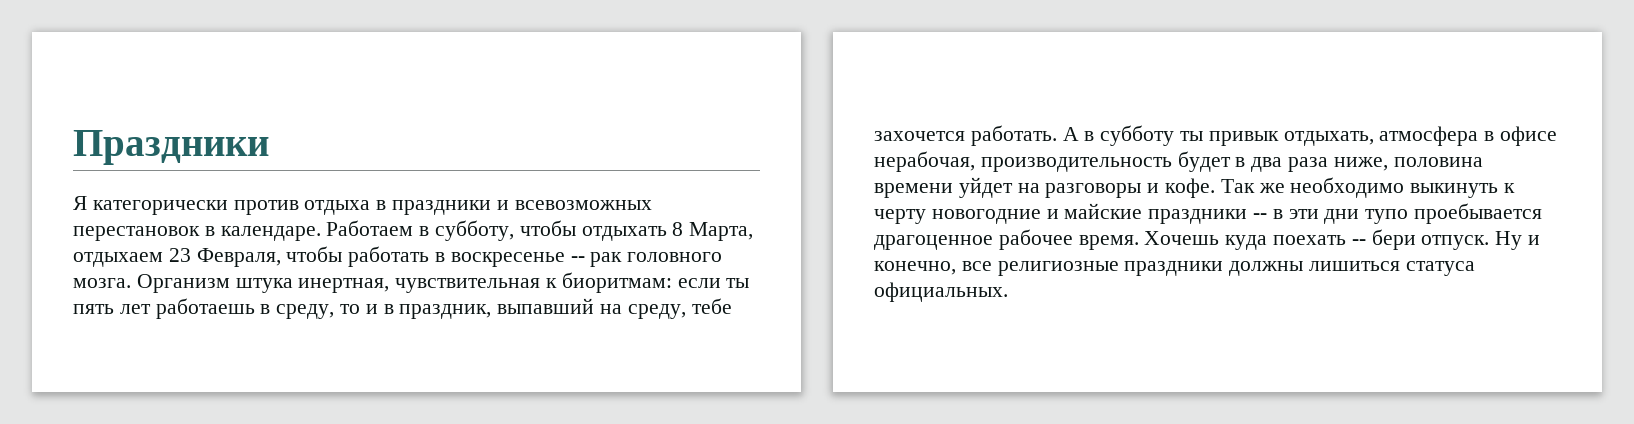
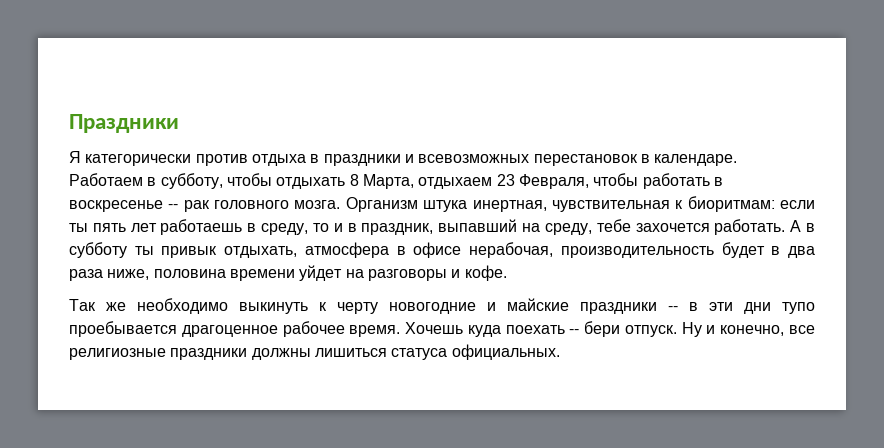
- А в субботу ты привык отдыхать, атмосфера в офисе нерабочая, производительность будет в два раза ниже, половина времени уйдет на разговоры и кофе. Так же необходимо выкинуть к черту новогодние и майские праздники -- в эти дни тупо проебывается драгоценное рабочее время.
+ А в субботу ты привык отдыхать, атмосфера в офисе нерабочая, производительность будет в два раза ниже, половина времени уйдет на разговоры и кофе.
+ Так же необходимо выкинуть к черту новогодние и майские праздники -- в эти дни тупо проебывается драгоценное рабочее время.

